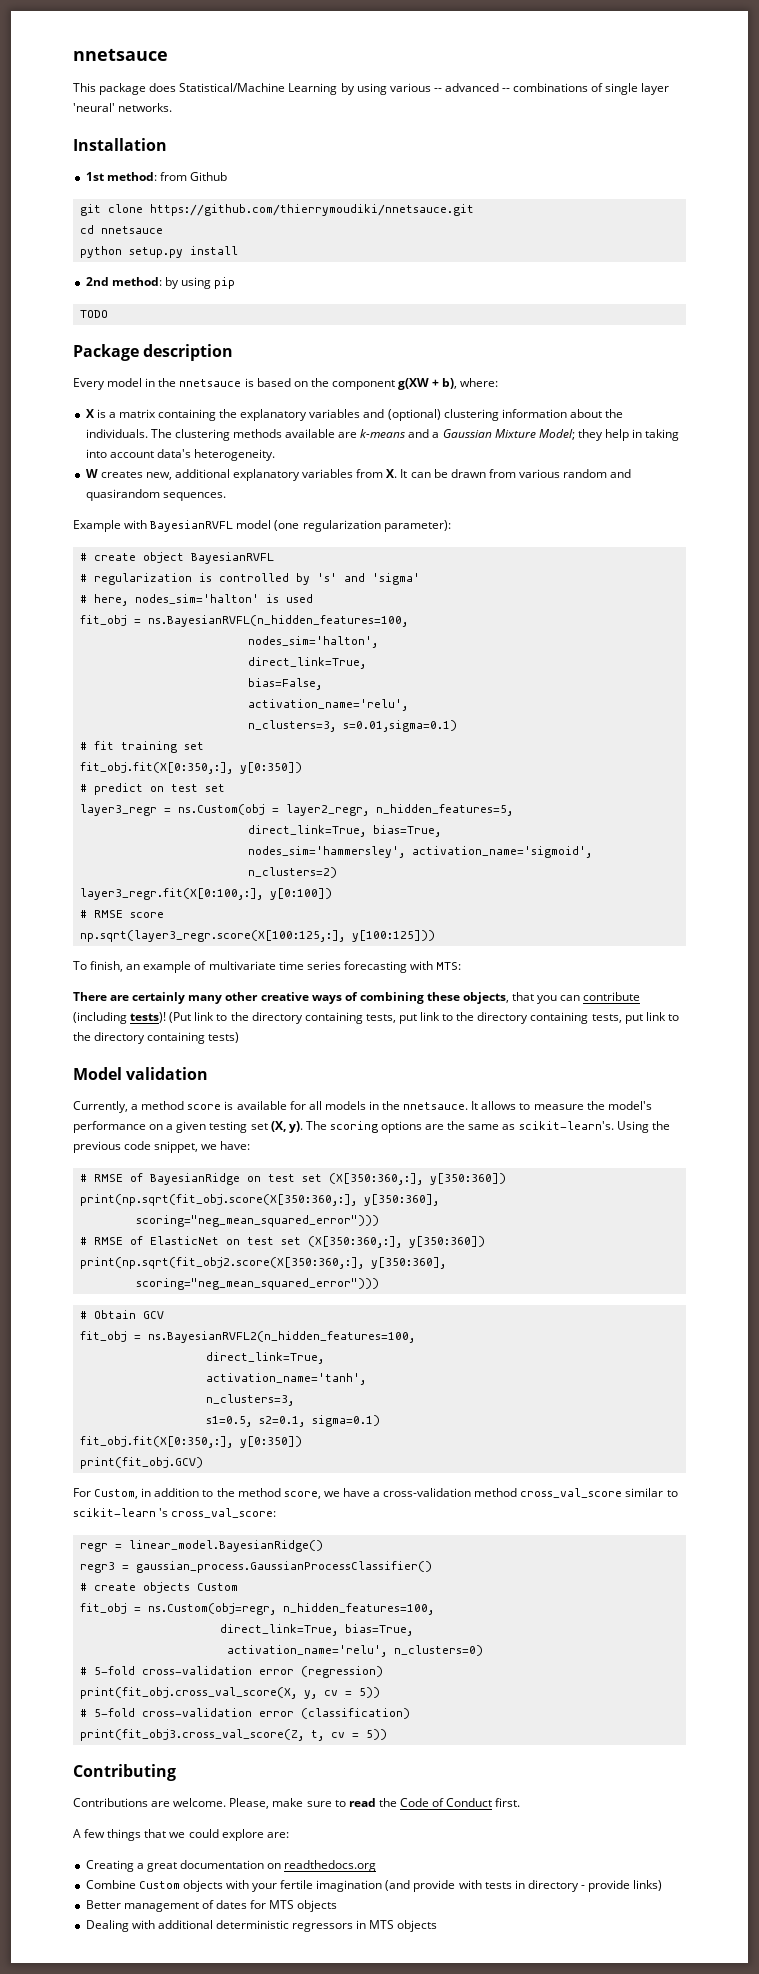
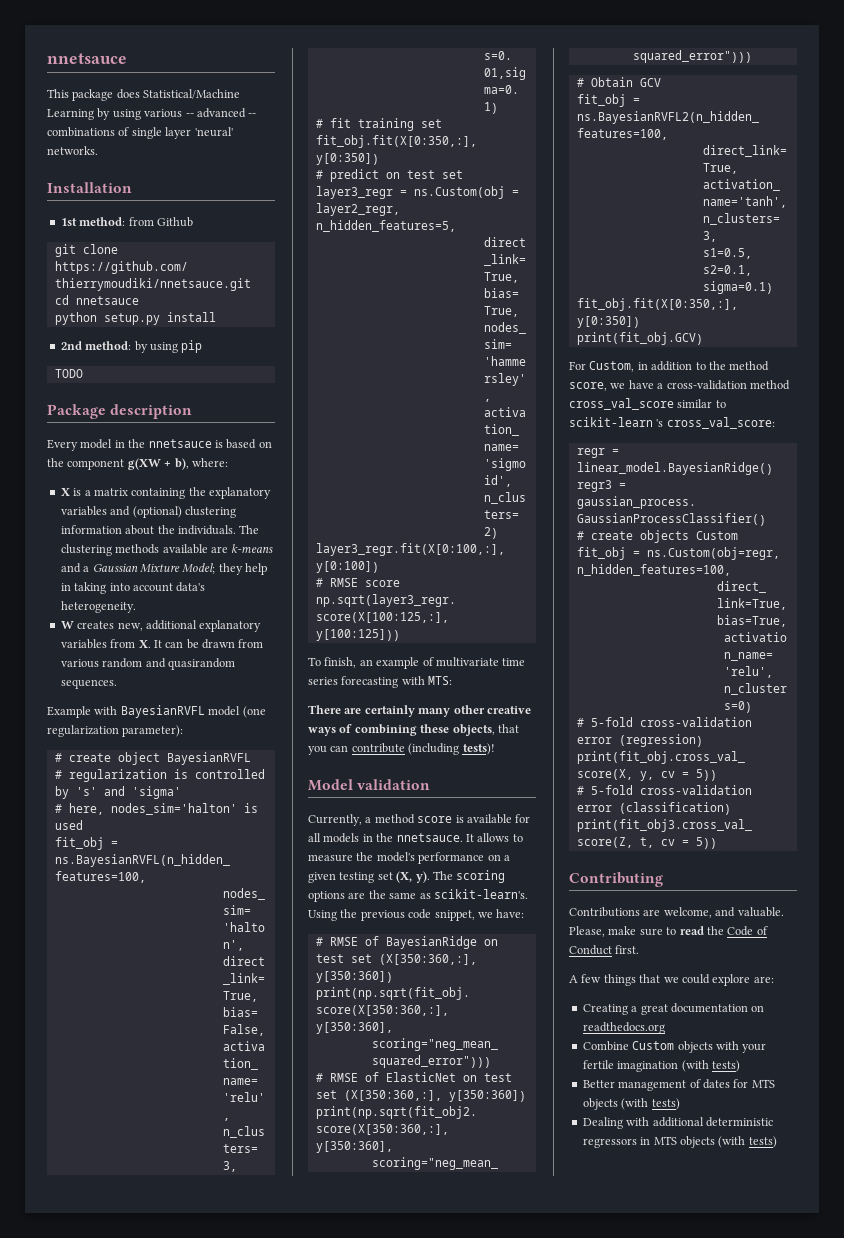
- (Put link to the directory containing tests, put link to the directory containing tests, put link to the directory containing tests)
- Contributions are welcome.
+ Contributions are welcome, and valuable.
- Combine Custom objects with your fertile imagination (and provide with tests in directory - provide links)
+ Combine Custom objects with your fertile imagination (with tests)
- Better management of dates for MTS objects
+ Better management of dates for MTS objects (with tests)
- Dealing with additional deterministic regressors in MTS objects
+ Dealing with additional deterministic regressors in MTS objects (with tests)

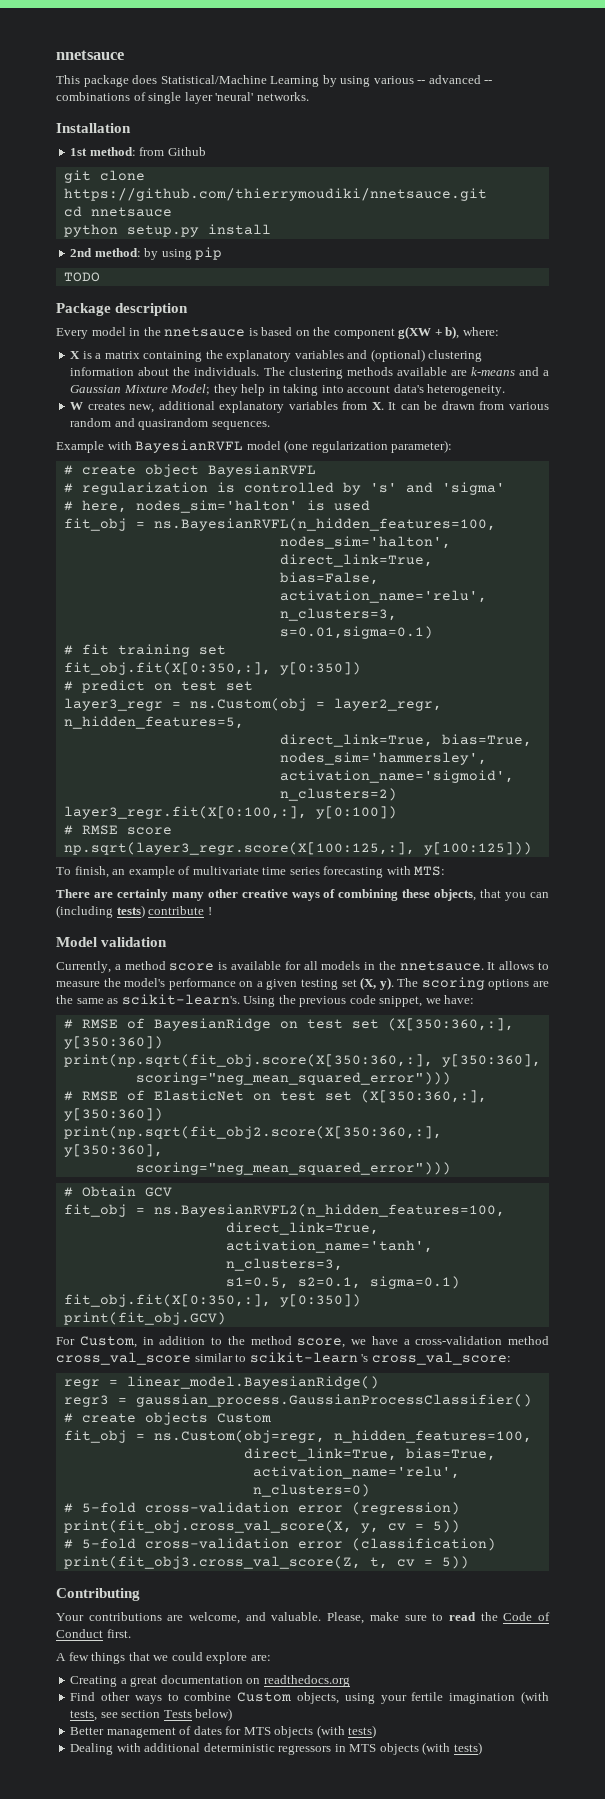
- There are certainly many other creative ways of combining these objects, that you can contribute (including tests)!
+ There are certainly many other creative ways of combining these objects, that you can (including tests) contribute !
- Contributions are welcome, and valuable.
+ Your contributions are welcome, and valuable.
- Combine Custom objects with your fertile imagination (with tests)
+ Find other ways to combine Custom objects, using your fertile imagination (with tests, see section Tests below)

